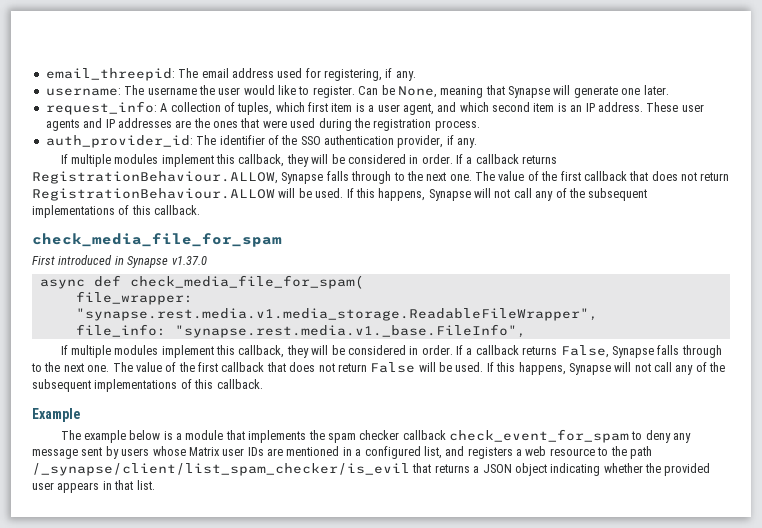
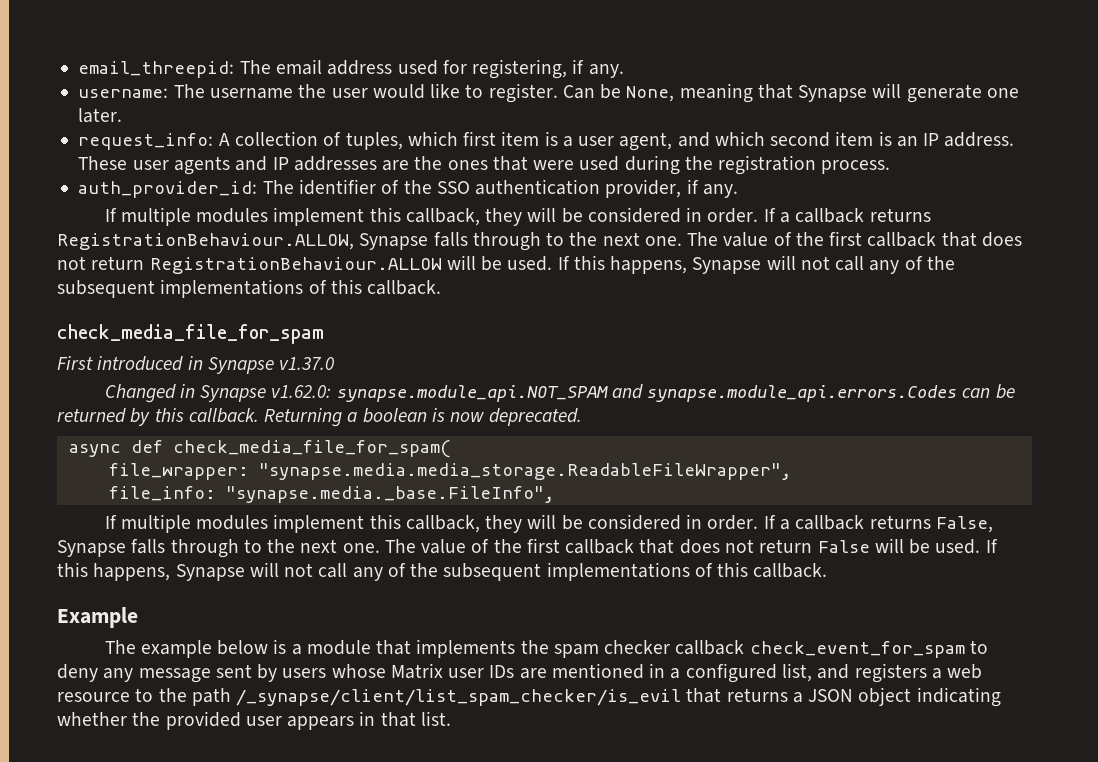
+ Changed in Synapse v1.62.0: synapse.module_api.NOT_SPAM and synapse.module_api.errors.Codes can be returned by this callback. Returning a boolean is now deprecated.
- file_wrapper: "synapse.rest.media.v1.media_storage.ReadableFileWrapper",
+ file_wrapper: "synapse.media.media_storage.ReadableFileWrapper",
- file_info: "synapse.rest.media.v1._base.FileInfo",
+ file_info: "synapse.media._base.FileInfo",

